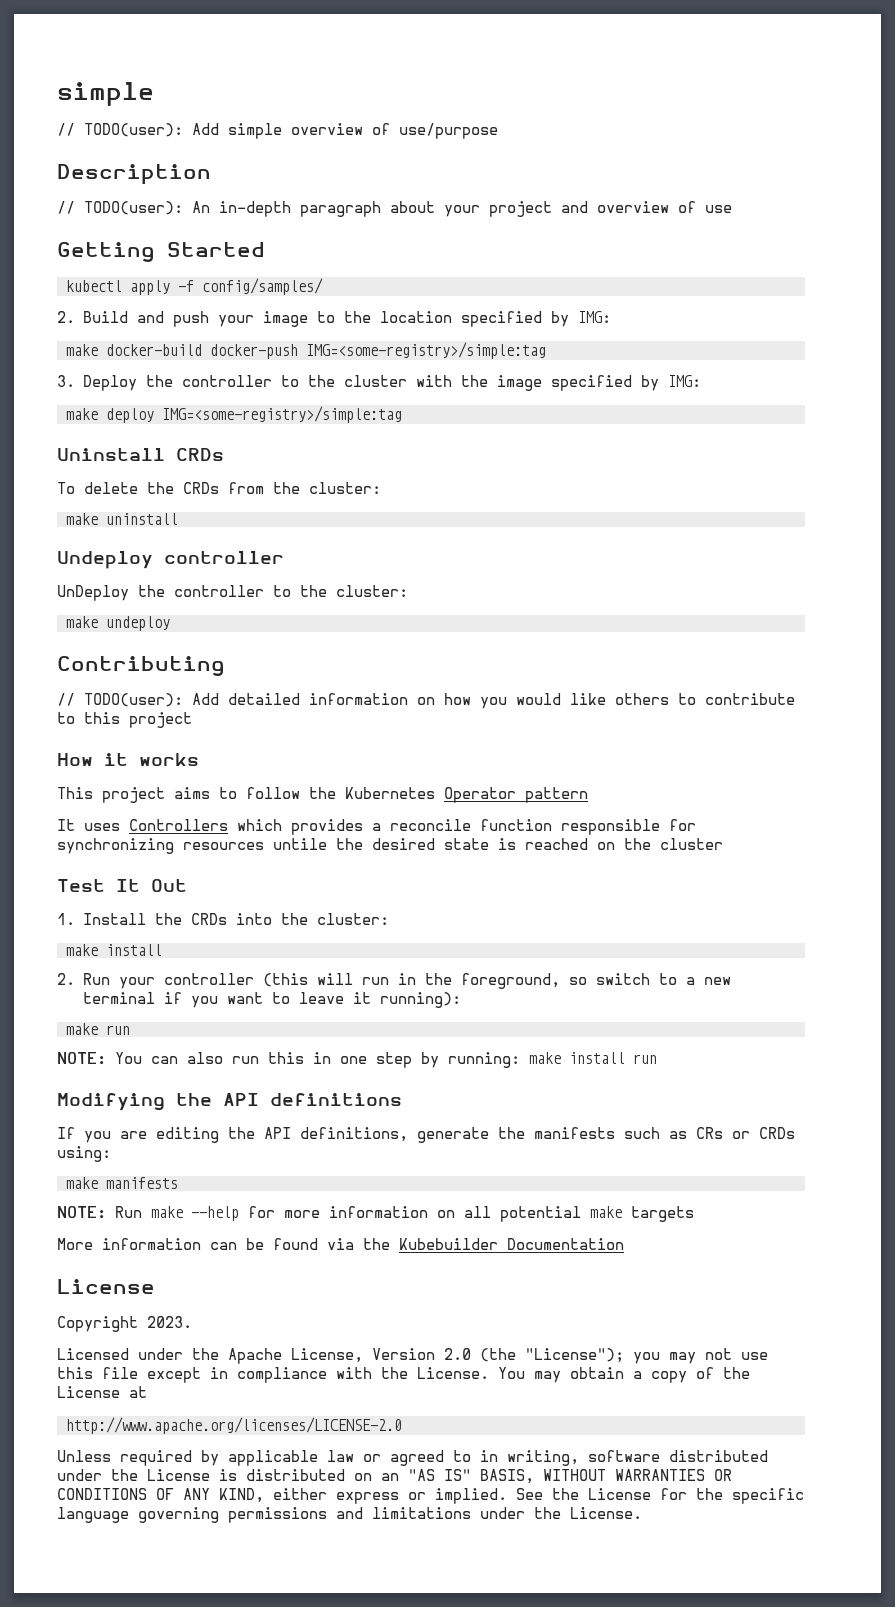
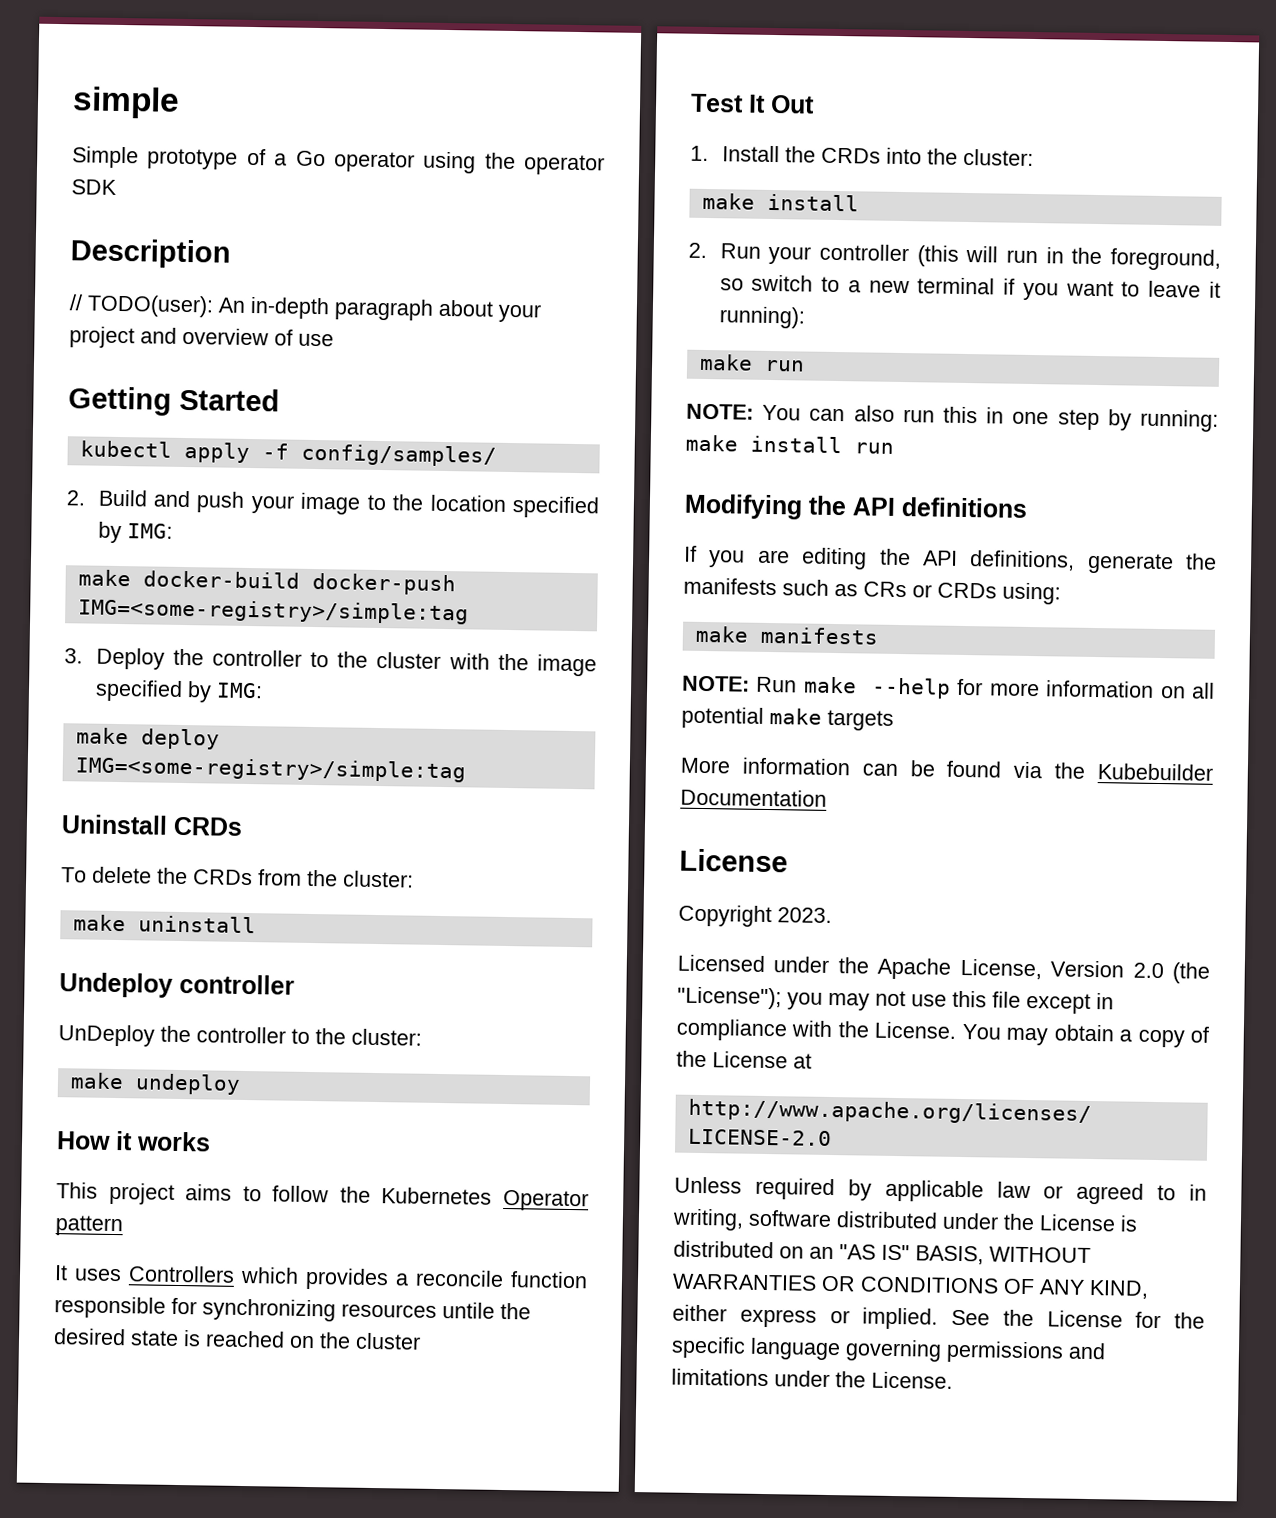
- // TODO(user): Add simple overview of use/purpose
+ Simple prototype of a Go operator using the operator SDK
- Contributing
- // TODO(user): Add detailed information on how you would like others to contribute to this project

